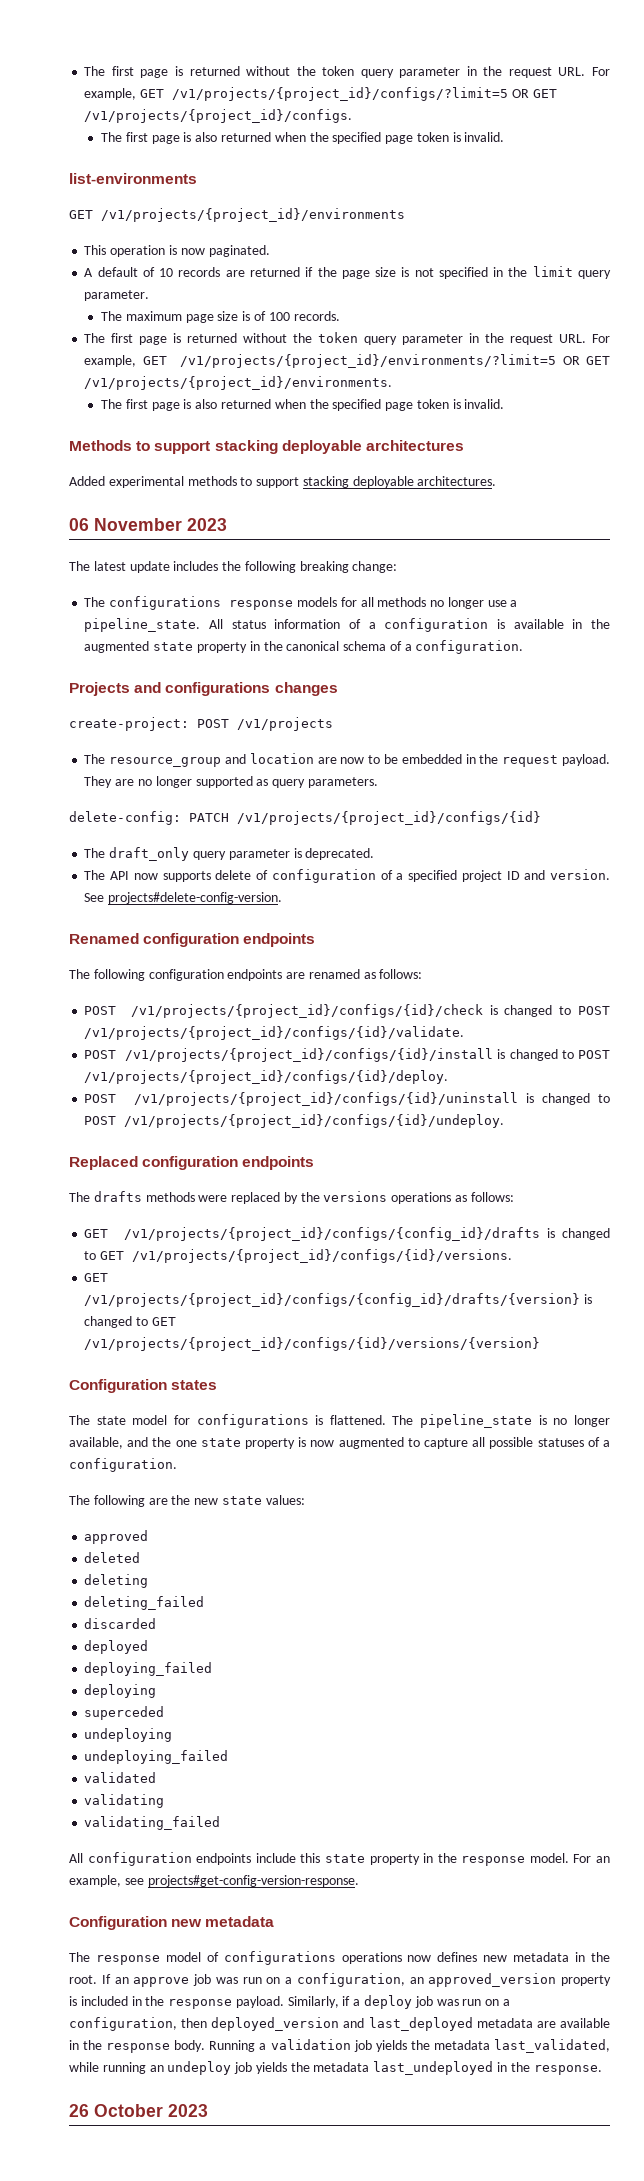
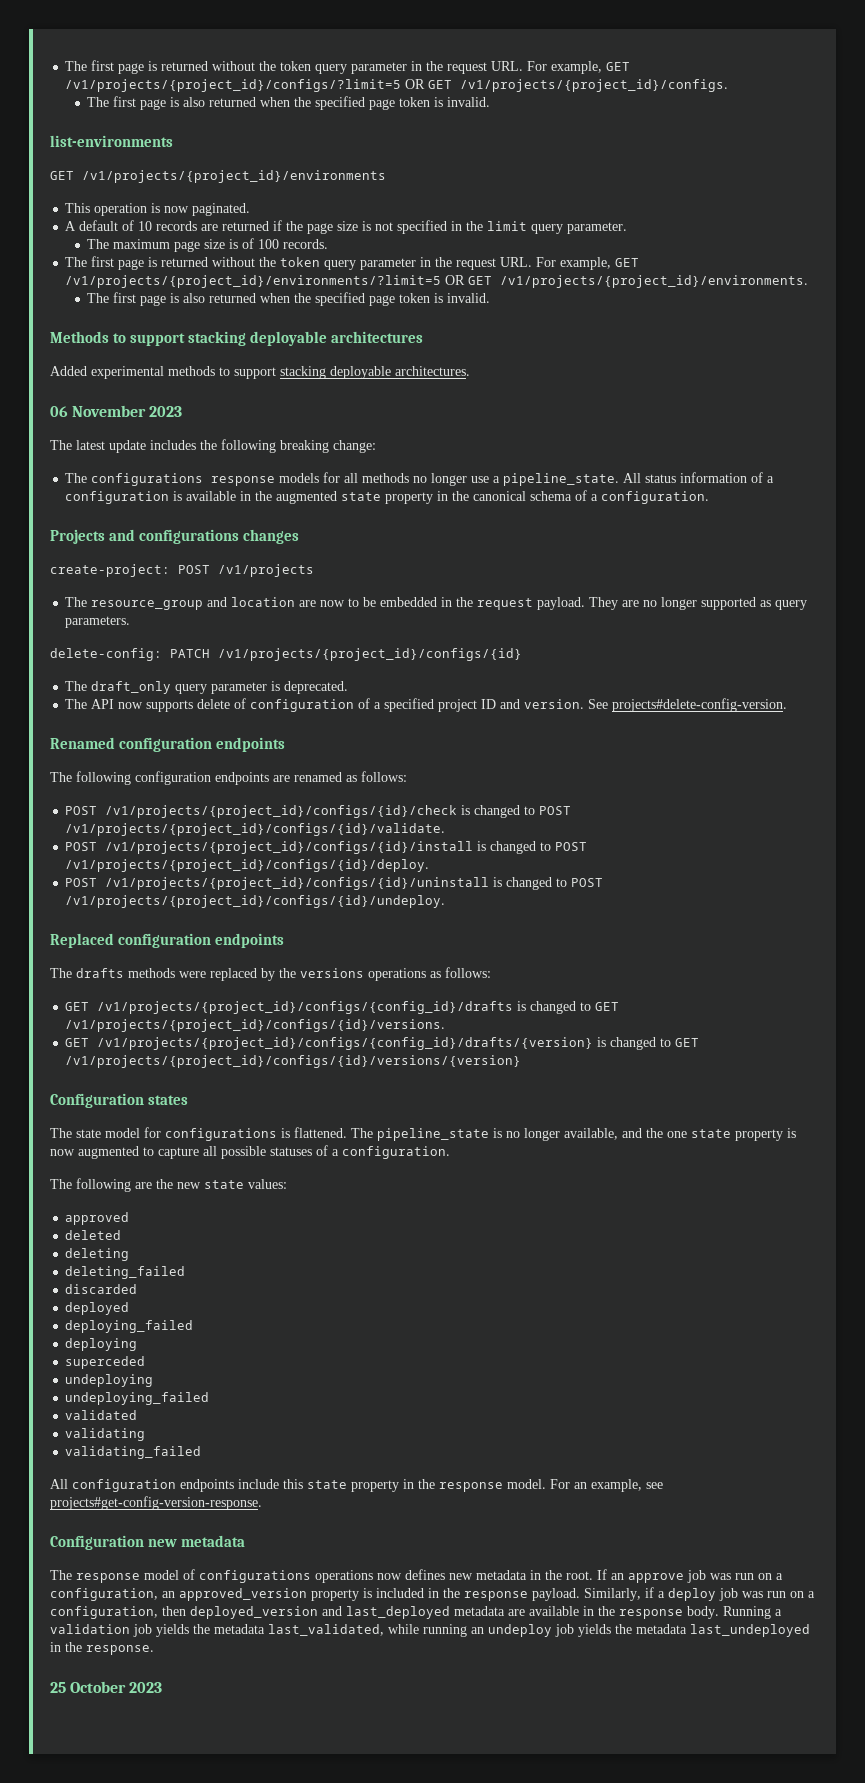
- 26 October 2023
+ 25 October 2023

